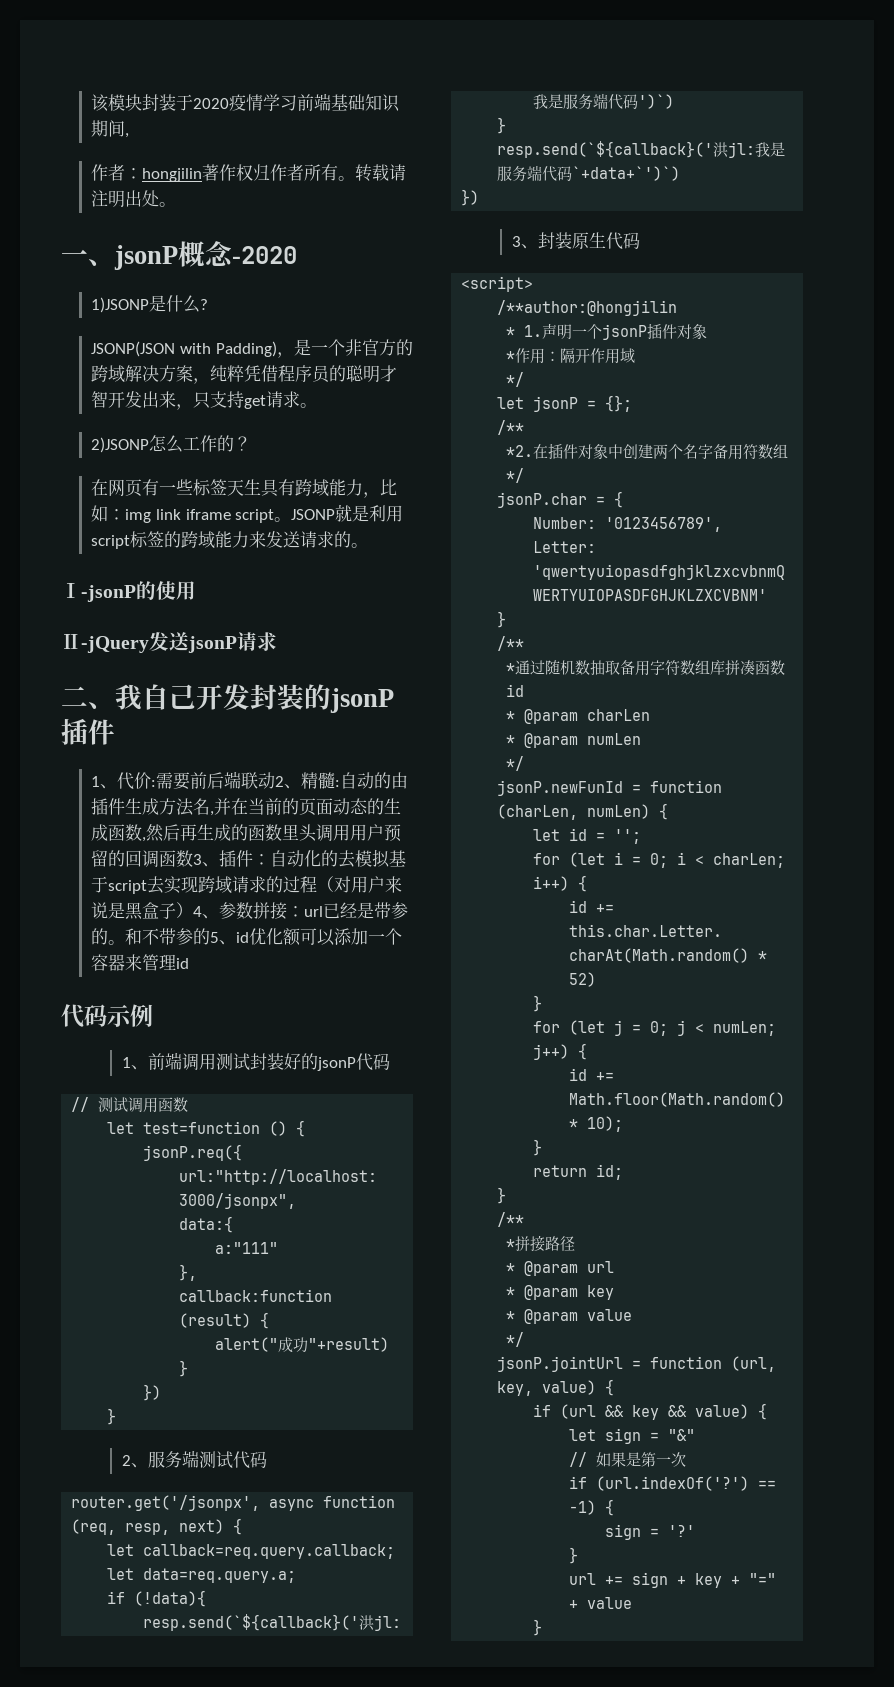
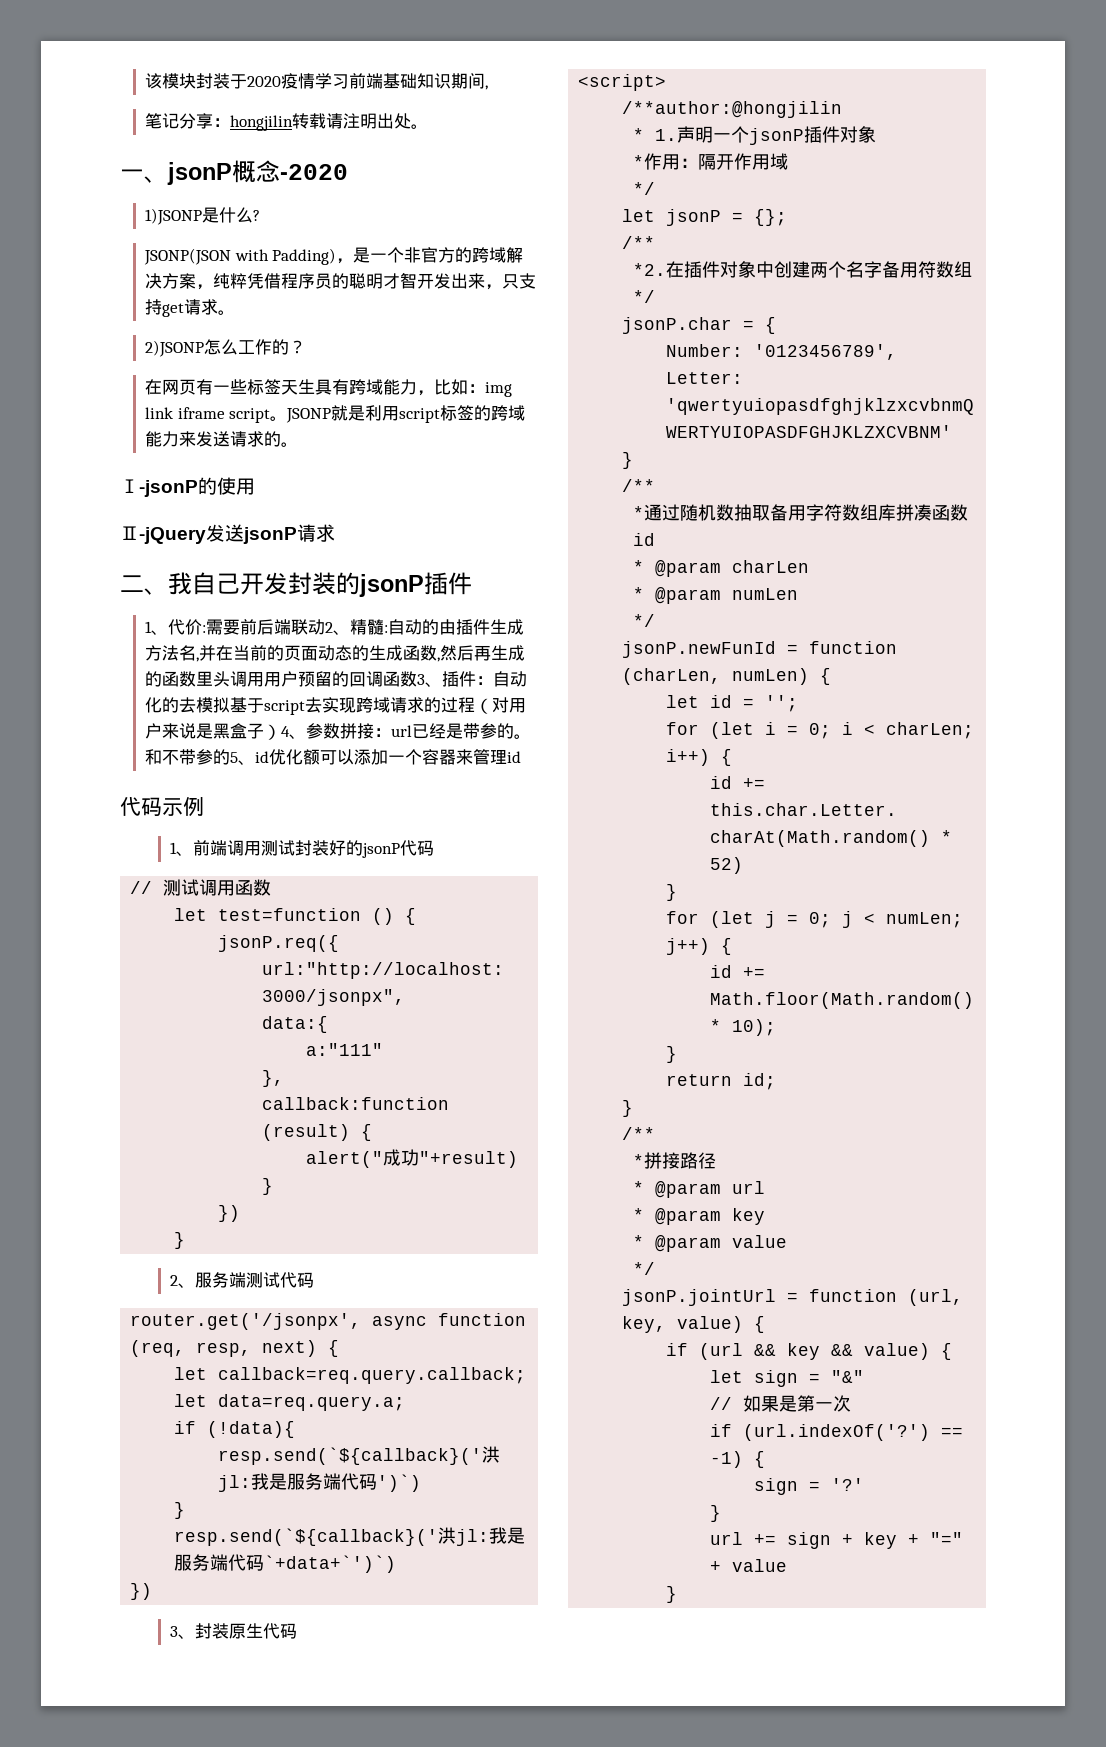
- 作者：hongjilin著作权归作者所有。转载请注明出处。
+ 笔记分享：hongjilin转载请注明出处。

